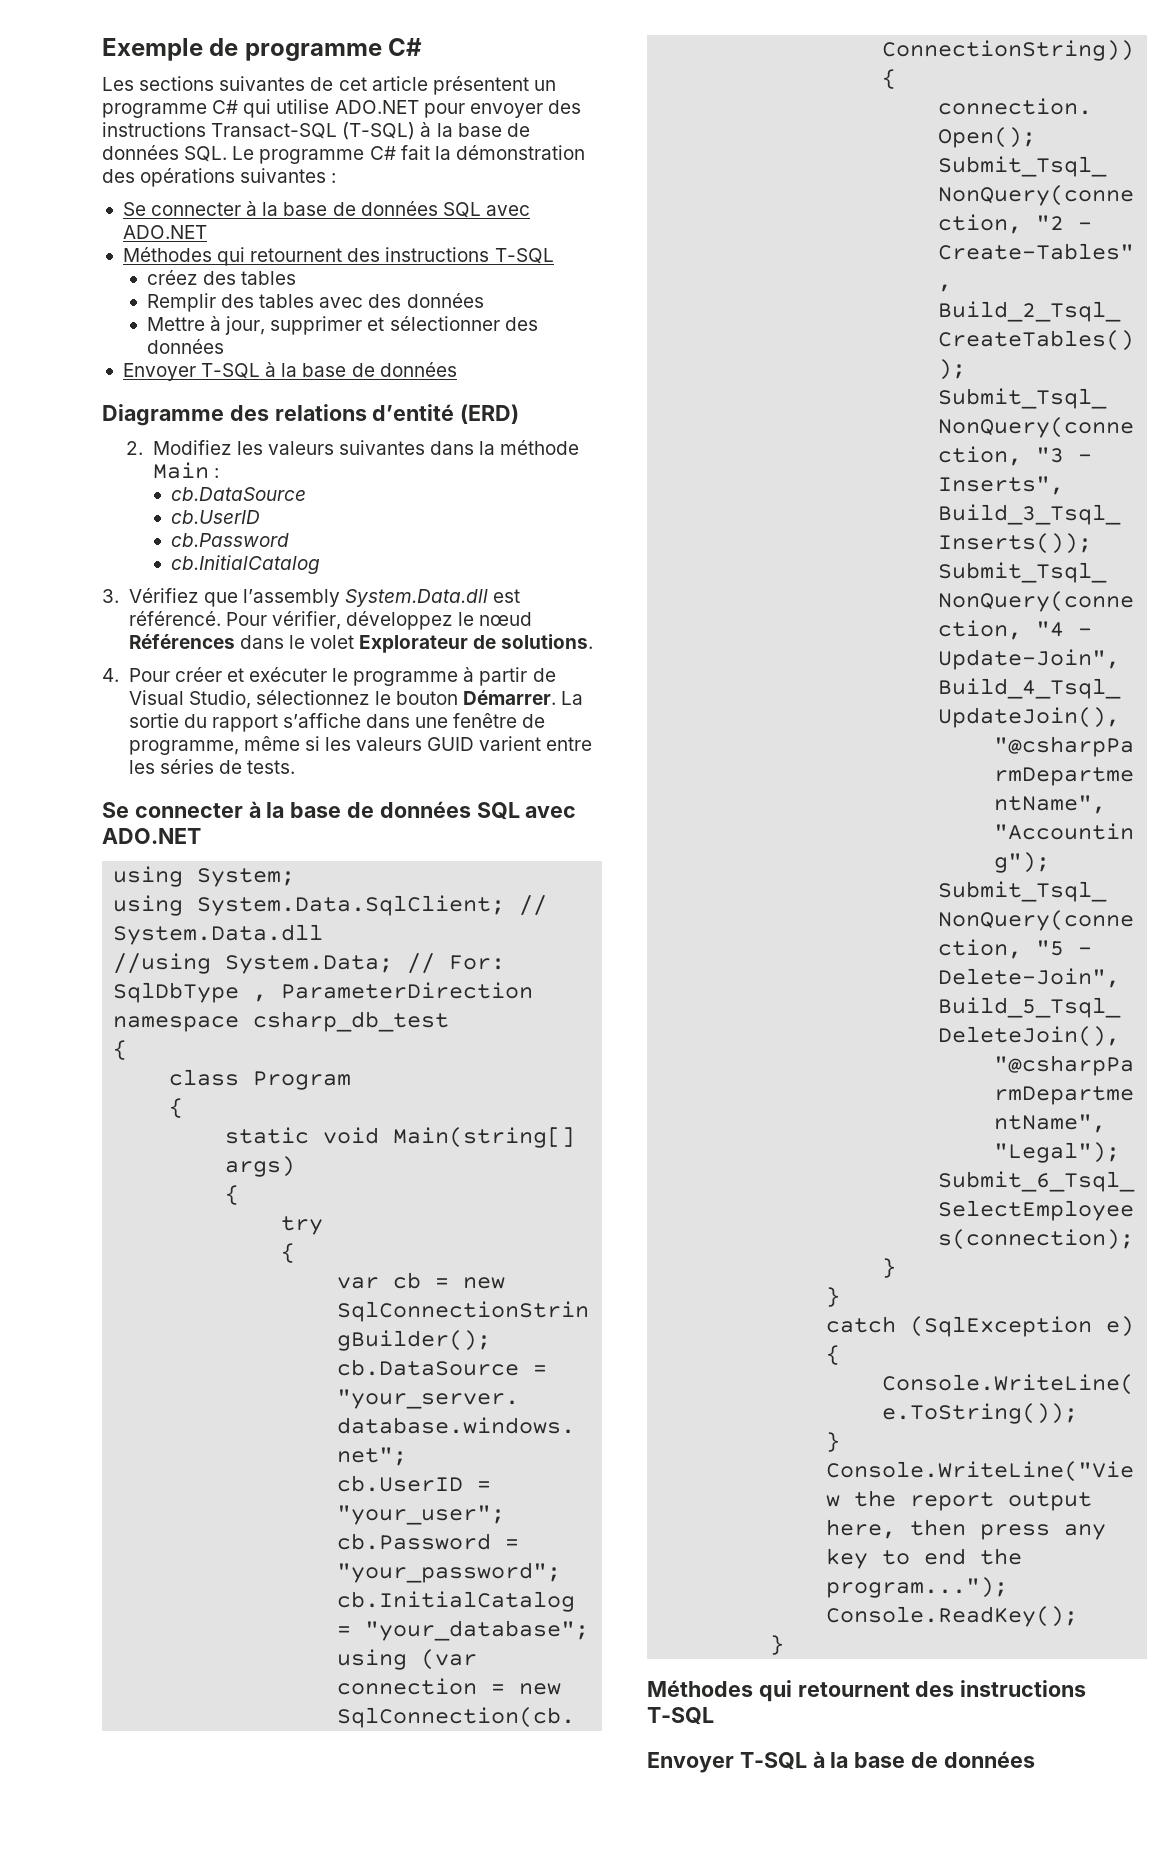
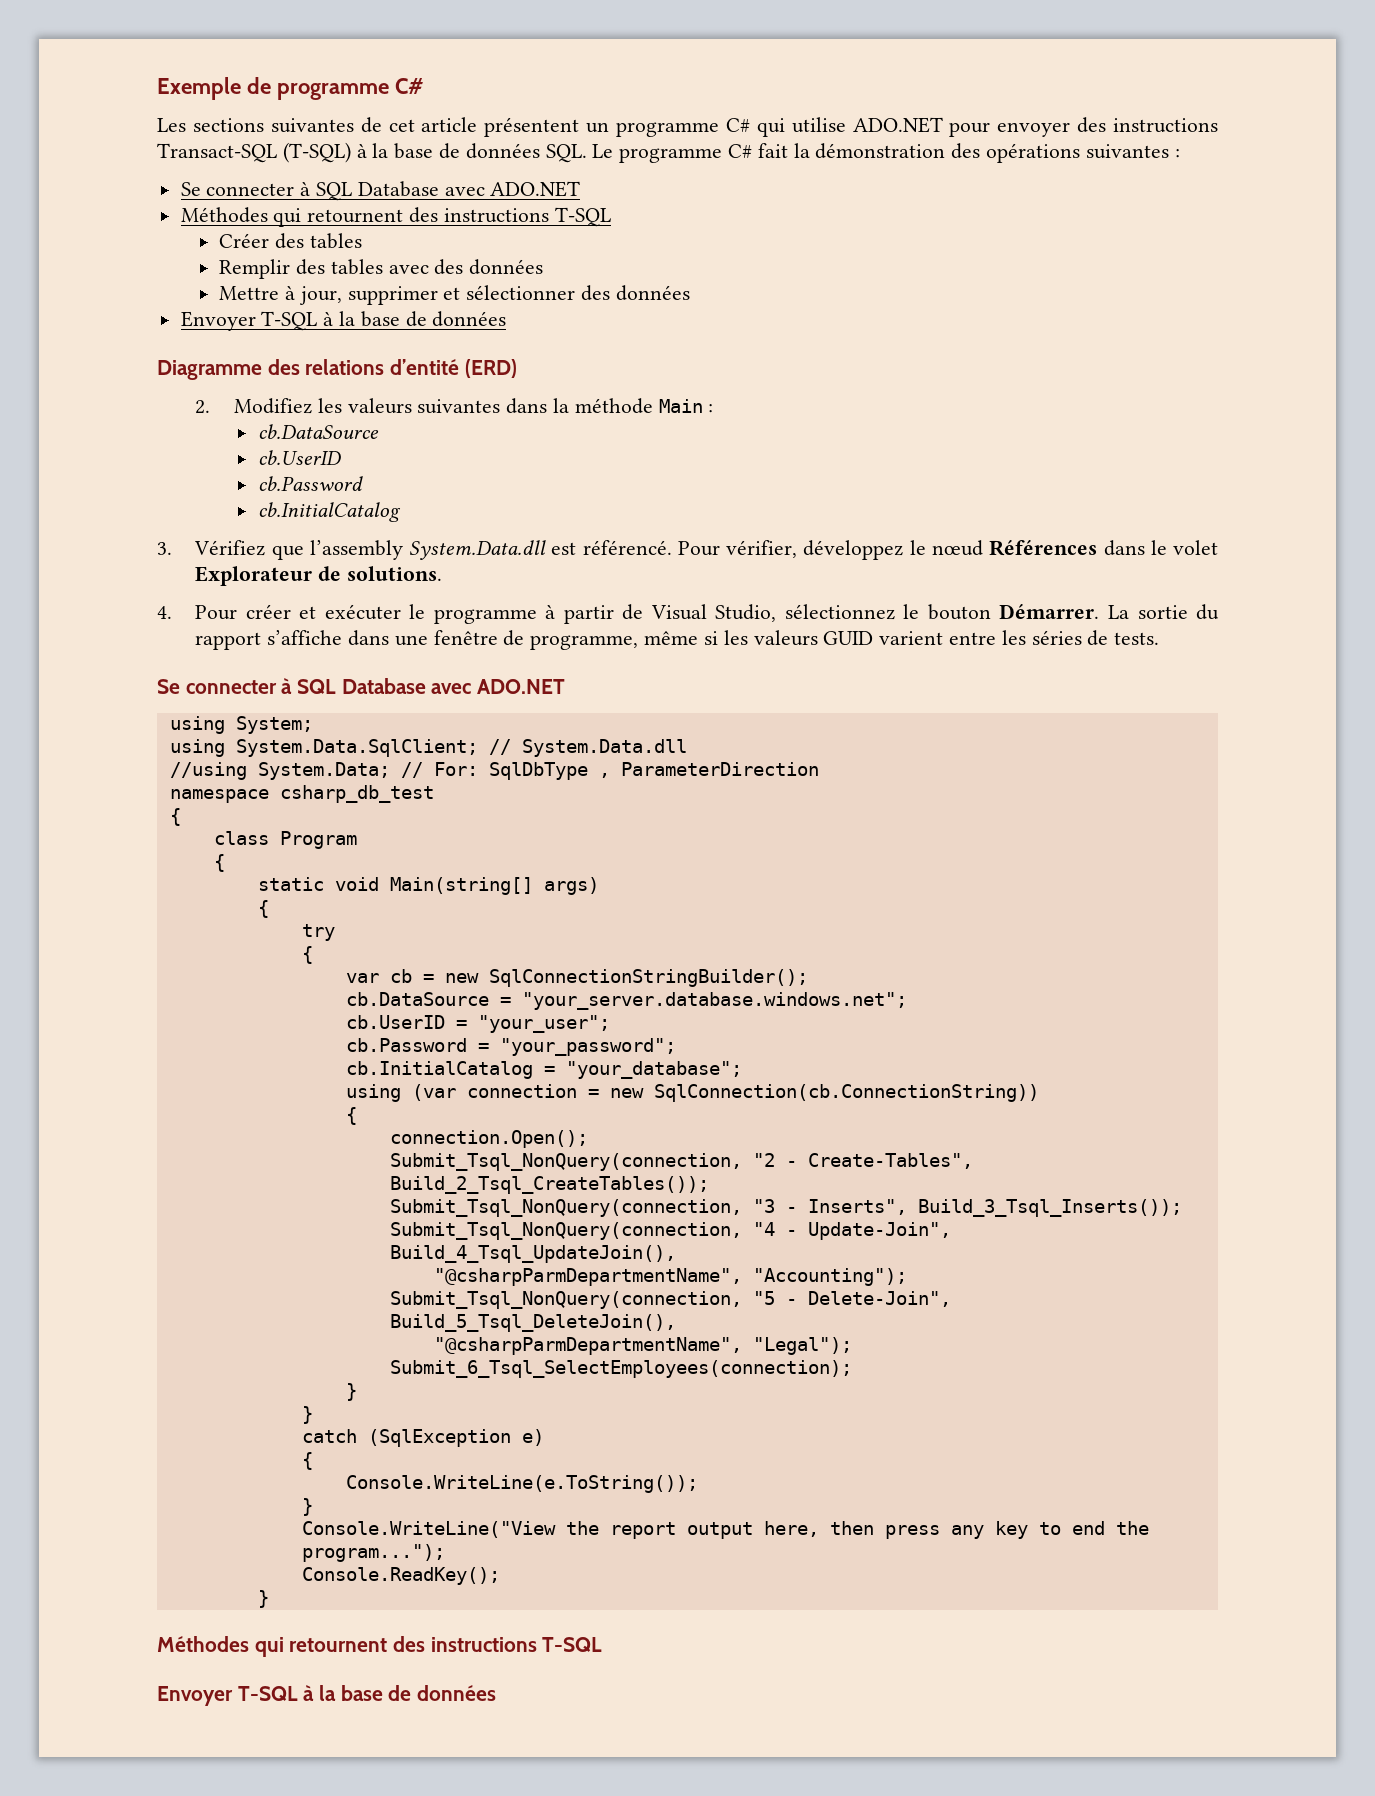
  Les sections suivantes de cet article présentent un programme C# qui utilise ADO.NET pour envoyer des instructions Transact-SQL (T-SQL) à la base de données SQL. Le programme C# fait la démonstration des opérations suivantes :
- Se connecter à la base de données SQL avec ADO.NET
+ Se connecter à SQL Database avec ADO.NET
- créez des tables
+ Créer des tables
  La sortie du rapport s’affiche dans une fenêtre de programme, même si les valeurs GUID varient entre les séries de tests.
- Se connecter à la base de données SQL avec ADO.NET
+ Se connecter à SQL Database avec ADO.NET

